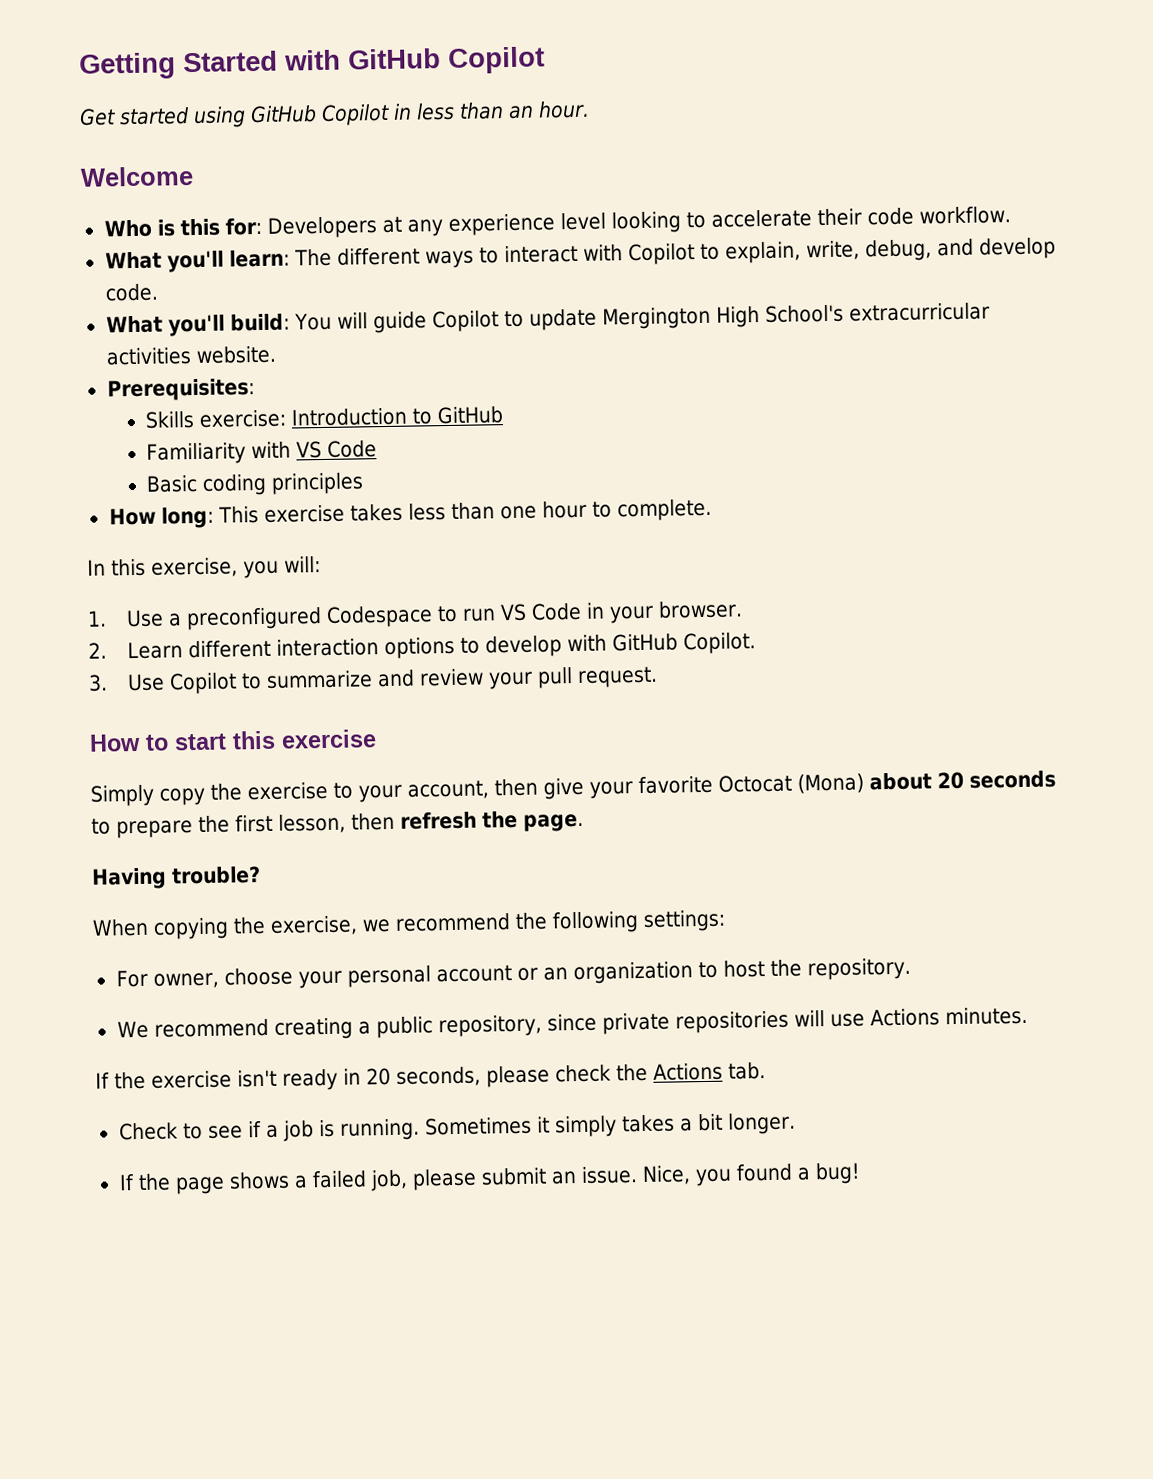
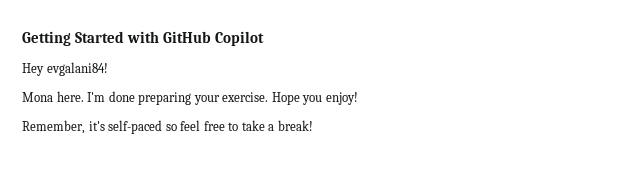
- Get started using GitHub Copilot in less than an hour.
- Welcome
- Who is this for: Developers at any experience level looking to accelerate their code workflow.
- What you'll learn: The different ways to interact with Copilot to explain, write, debug, and develop code.
- What you'll build: You will guide Copilot to update Mergington High School's extracurricular activities website.
- Prerequisites:
- Skills exercise: Introduction to GitHub
- Familiarity with VS Code
- Basic coding principles
- How long: This exercise takes less than one hour to complete.
- In this exercise, you will:
- 1. Use a preconfigured Codespace to run VS Code in your browser.
- 2. Learn different interaction options to develop with GitHub Copilot.
- 3. Use Copilot to summarize and review your pull request.
- How to start this exercise
- Simply copy the exercise to your account, then give your favorite Octocat (Mona) about 20 seconds to prepare the first lesson, then refresh the page.
- Having trouble?
- When copying the exercise, we recommend the following settings:
- For owner, choose your personal account or an organization to host the repository.
- We recommend creating a public repository, since private repositories will use Actions minutes.
- If the exercise isn't ready in 20 seconds, please check the Actions tab.
- Check to see if a job is running. Sometimes it simply takes a bit longer.
- If the page shows a failed job, please submit an issue. Nice, you found a bug!
+ Hey evgalani84!
+ Mona here. I'm done preparing your exercise. Hope you enjoy!
+ Remember, it's self-paced so feel free to take a break!

